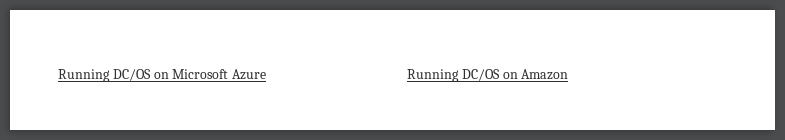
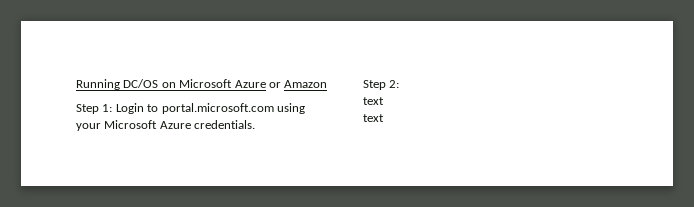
- Running DC/OS on Microsoft Azure
- Running DC/OS on Amazon
+ Running DC/OS on Microsoft Azure or Amazon
+ Step 1: Login to portal.microsoft.com using your Microsoft Azure credentials.
+ Step 2:
+ text
+ text

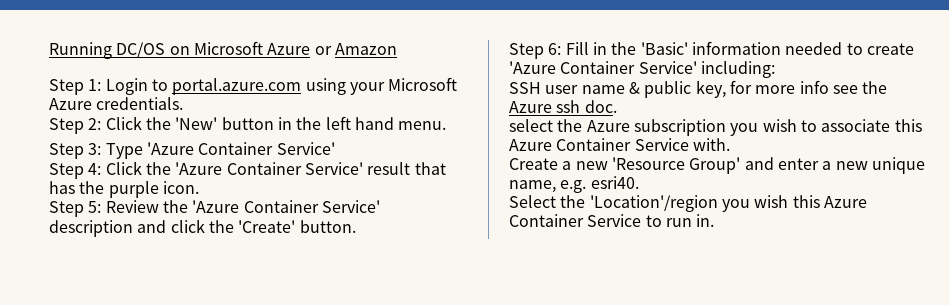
- Step 1: Login to portal.microsoft.com using your Microsoft Azure credentials.
+ Step 1: Login to portal.azure.com using your Microsoft Azure credentials.
- Step 2:
- text
- text
+ Step 2: Click the 'New' button in the left hand menu.
+ Step 3: Type 'Azure Container Service'
+ Step 4: Click the 'Azure Container Service' result that has the purple icon.
+ Step 5: Review the 'Azure Container Service' description and click the 'Create' button.
+ Step 6: Fill in the 'Basic' information needed to create 'Azure Container Service' including:
+ SSH user name & public key, for more info see the Azure ssh doc.
+ select the Azure subscription you wish to associate this Azure Container Service with.
+ Create a new 'Resource Group' and enter a new unique name, e.g. esri40.
+ Select the 'Location'/region you wish this Azure Container Service to run in.

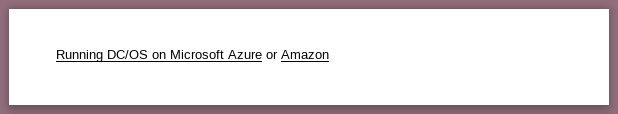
- Step 1: Login to portal.azure.com using your Microsoft Azure credentials.
- Step 2: Click the 'New' button in the left hand menu.
- Step 3: Type 'Azure Container Service'
- Step 4: Click the 'Azure Container Service' result that has the purple icon.
- Step 5: Review the 'Azure Container Service' description and click the 'Create' button.
- Step 6: Fill in the 'Basic' information needed to create 'Azure Container Service' including:
- SSH user name & public key, for more info see the Azure ssh doc.
- select the Azure subscription you wish to associate this Azure Container Service with.
- Create a new 'Resource Group' and enter a new unique name, e.g. esri40.
- Select the 'Location'/region you wish this Azure Container Service to run in.

